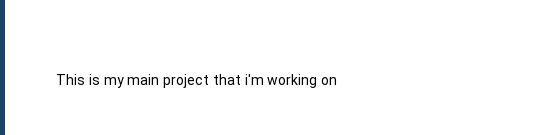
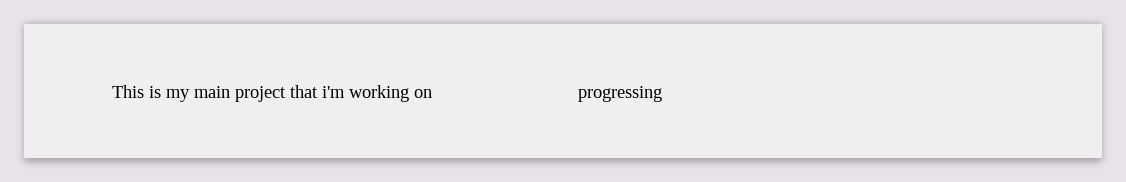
+ progressing

